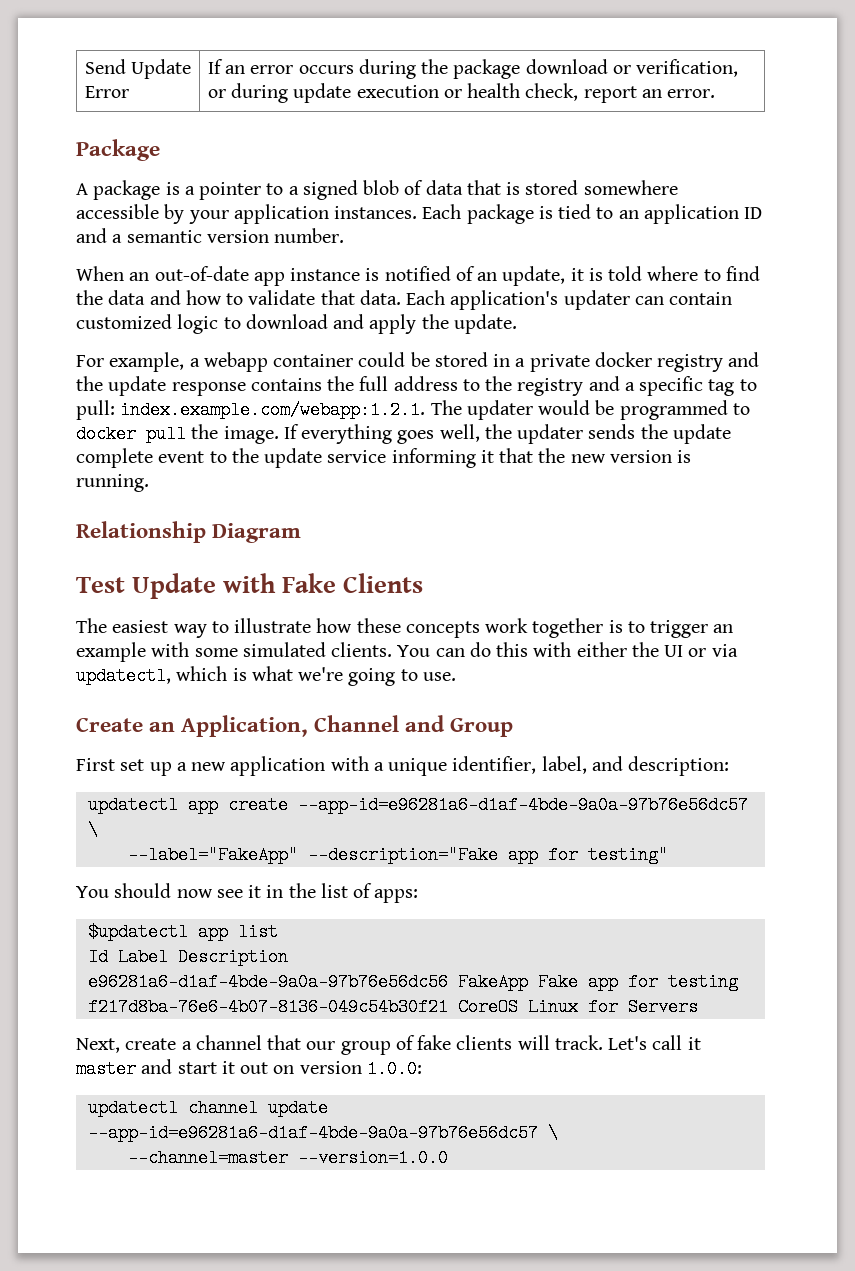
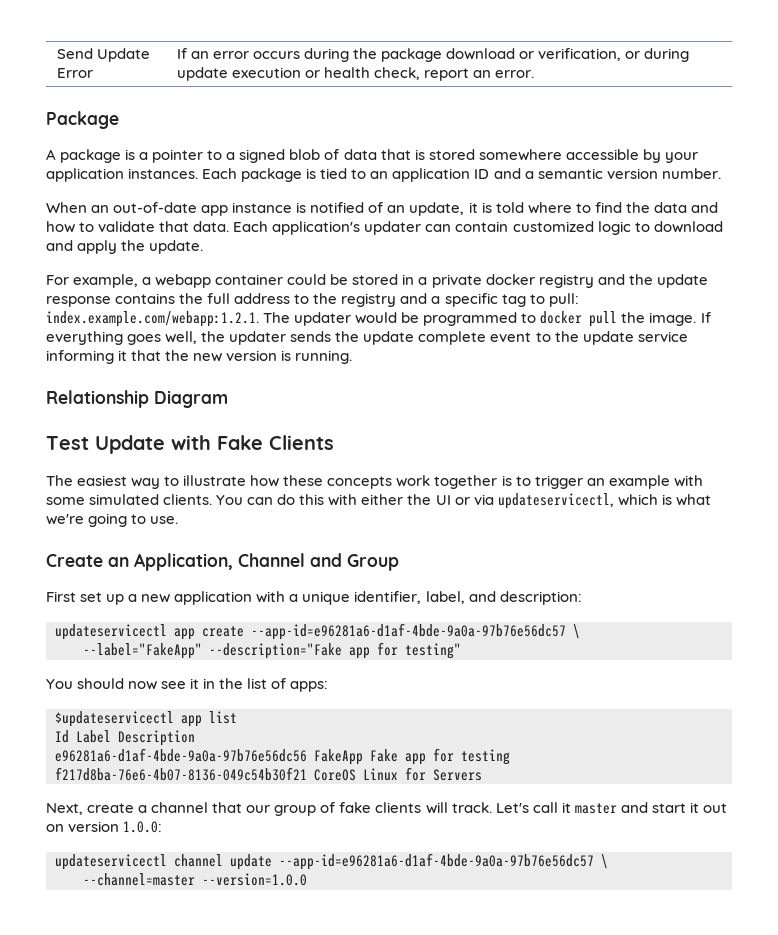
- You can do this with either the UI or via updatectl, which is what we're going to use.
+ You can do this with either the UI or via updateservicectl, which is what we're going to use.
- updatectl app create --app-id=e96281a6-d1af-4bde-9a0a-97b76e56dc57 \
+ updateservicectl app create --app-id=e96281a6-d1af-4bde-9a0a-97b76e56dc57 \
- $updatectl app list
+ $updateservicectl app list
- updatectl channel update --app-id=e96281a6-d1af-4bde-9a0a-97b76e56dc57 \
+ updateservicectl channel update --app-id=e96281a6-d1af-4bde-9a0a-97b76e56dc57 \

